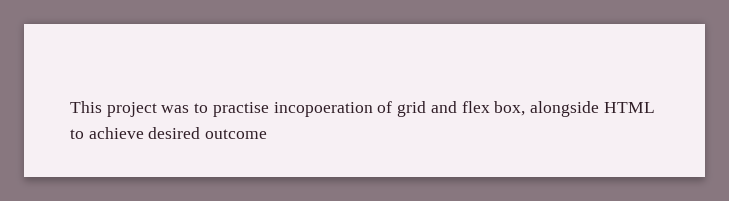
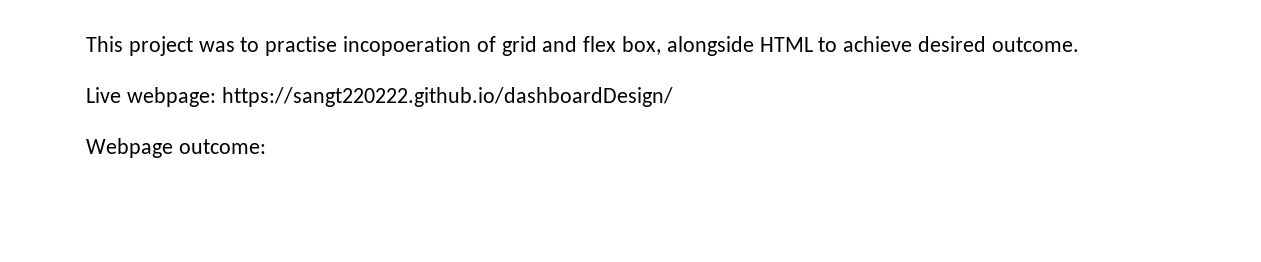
- This project was to practise incopoeration of grid and flex box, alongside HTML to achieve desired outcome
+ This project was to practise incopoeration of grid and flex box, alongside HTML to achieve desired outcome.
+ Live webpage: https://sangt220222.github.io/dashboardDesign/
+ Webpage outcome:

